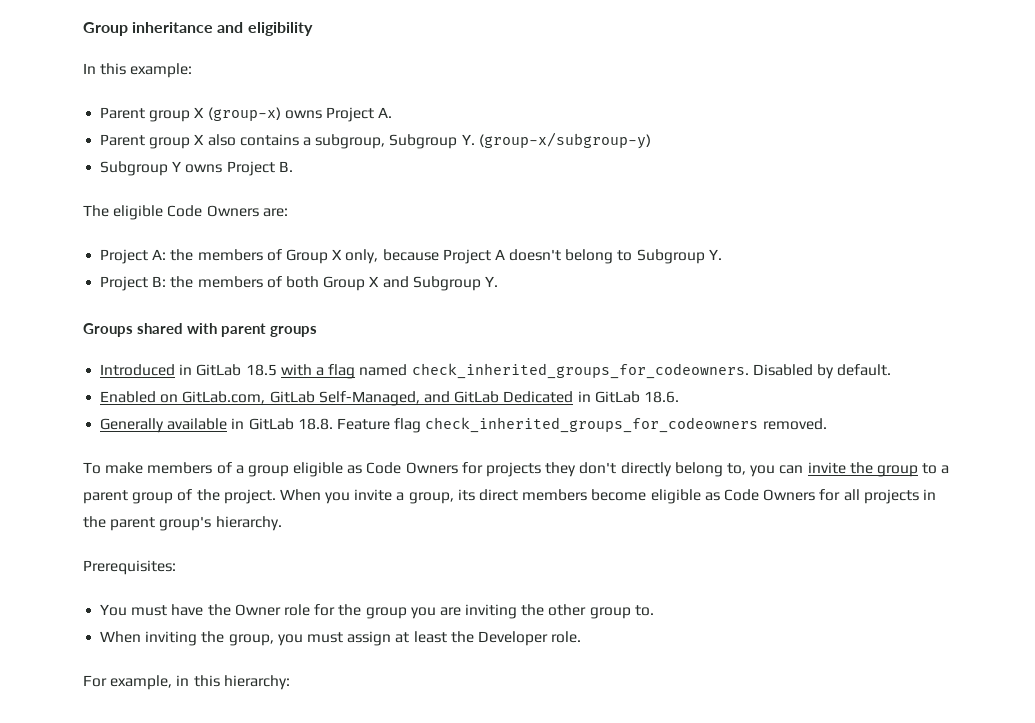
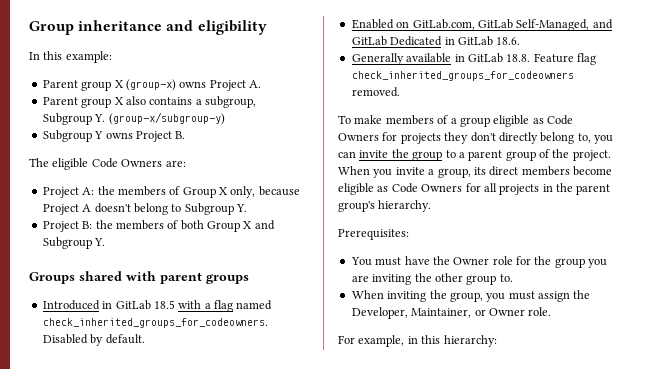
- When inviting the group, you must assign at least the Developer role.
+ When inviting the group, you must assign the Developer, Maintainer, or Owner role.

